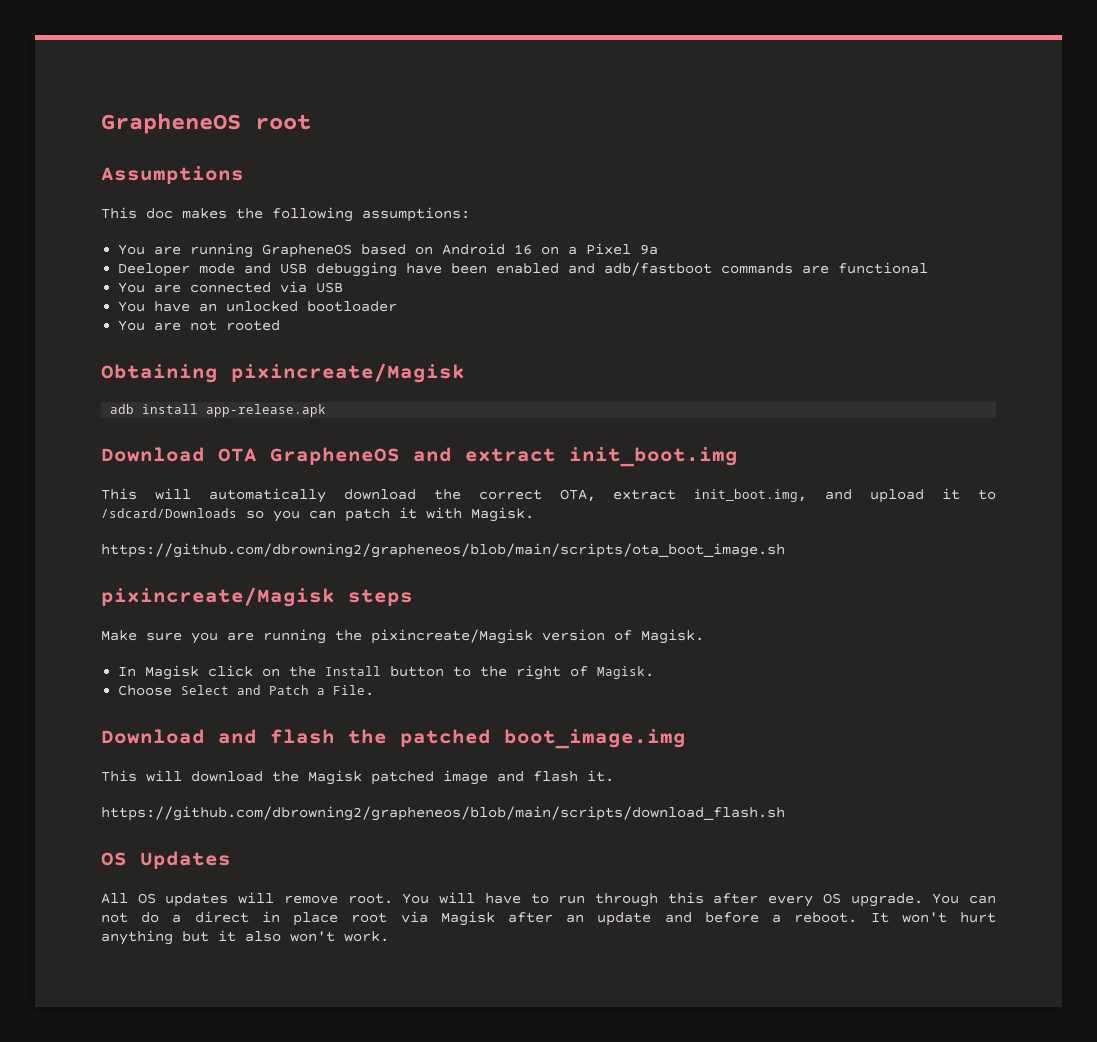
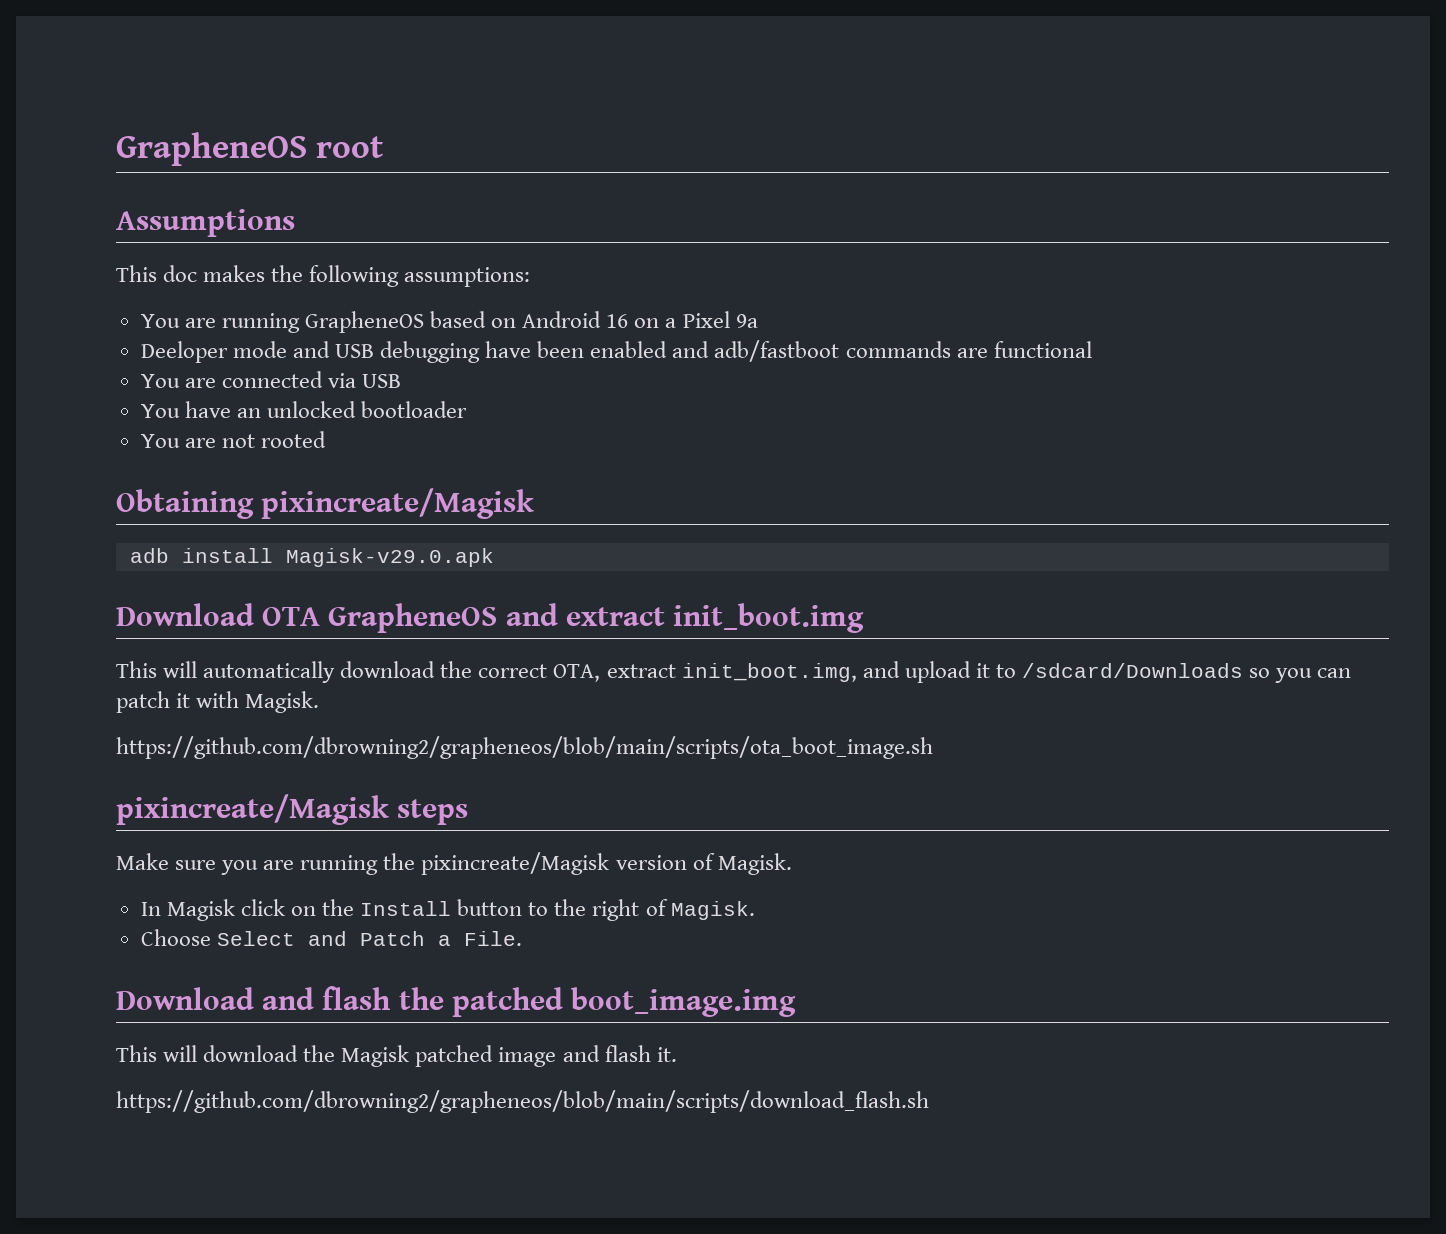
- adb install app-release.apk
+ adb install Magisk-v29.0.apk
- OS Updates
- All OS updates will remove root. You will have to run through this after every OS upgrade. You can not do a direct in place root via Magisk after an update and before a reboot. It won't hurt anything but it also won't work.

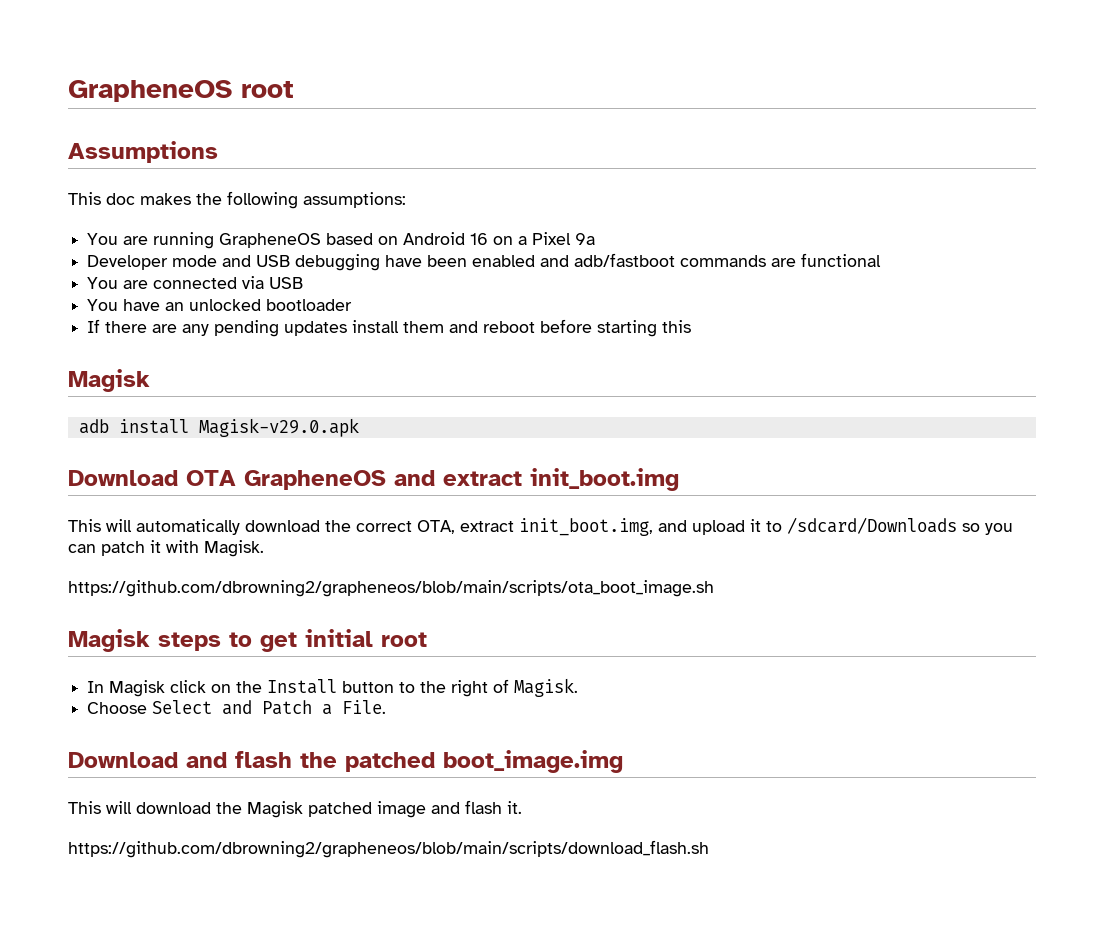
- Deeloper mode and USB debugging have been enabled and adb/fastboot commands are functional
+ Developer mode and USB debugging have been enabled and adb/fastboot commands are functional
- You are not rooted
- Obtaining pixincreate/Magisk
+ If there are any pending updates install them and reboot before starting this
+ Magisk
- pixincreate/Magisk steps
- Make sure you are running the pixincreate/Magisk version of Magisk.
+ Magisk steps to get initial root

